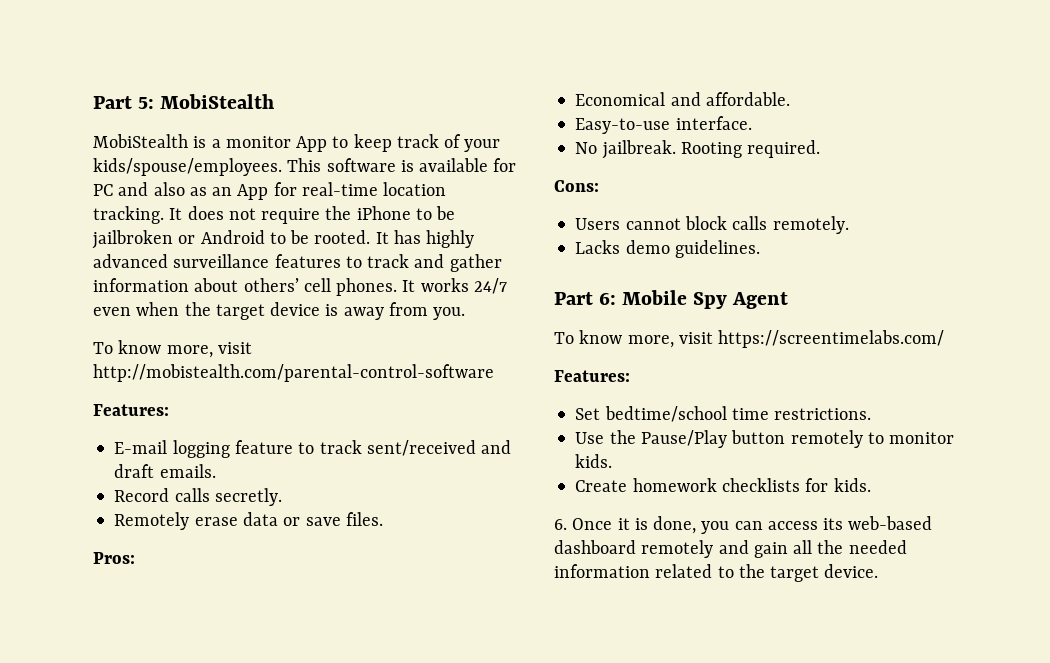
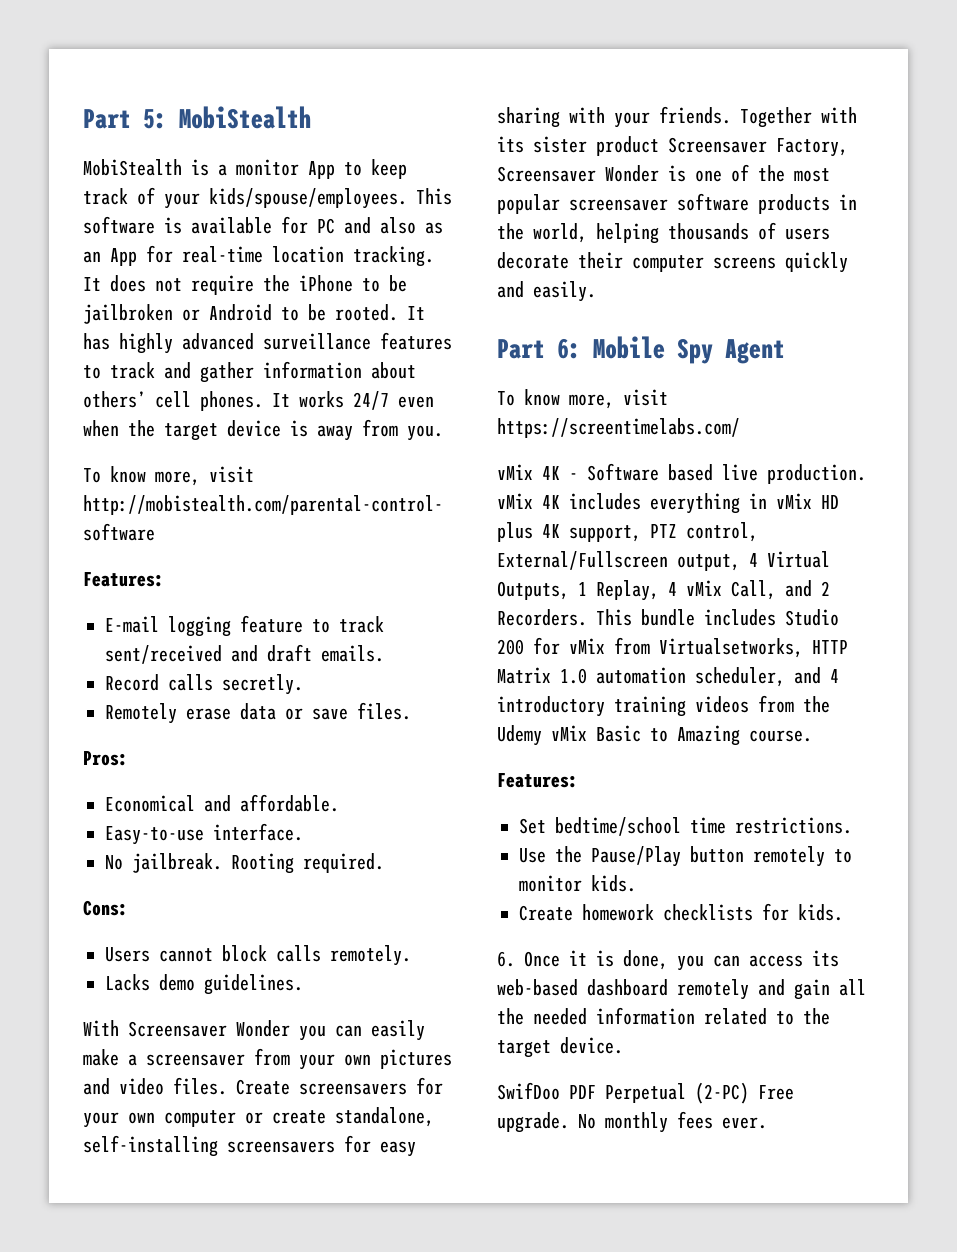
+ With Screensaver Wonder you can easily make a screensaver from your own pictures and video files. Create screensavers for your own computer or create standalone, self-installing screensavers for easy sharing with your friends. Together with its sister product Screensaver Factory, Screensaver Wonder is one of the most popular screensaver software products in the world, helping thousands of users decorate their computer screens quickly and easily.
+ vMix 4K - Software based live production. vMix 4K includes everything in vMix HD plus 4K support, PTZ control, External/Fullscreen output, 4 Virtual Outputs, 1 Replay, 4 vMix Call, and 2 Recorders. This bundle includes Studio 200 for vMix from Virtualsetworks, HTTP Matrix 1.0 automation scheduler, and 4 introductory training videos from the Udemy vMix Basic to Amazing course.
+ SwifDoo PDF Perpetual (2-PC) Free upgrade. No monthly fees ever.

